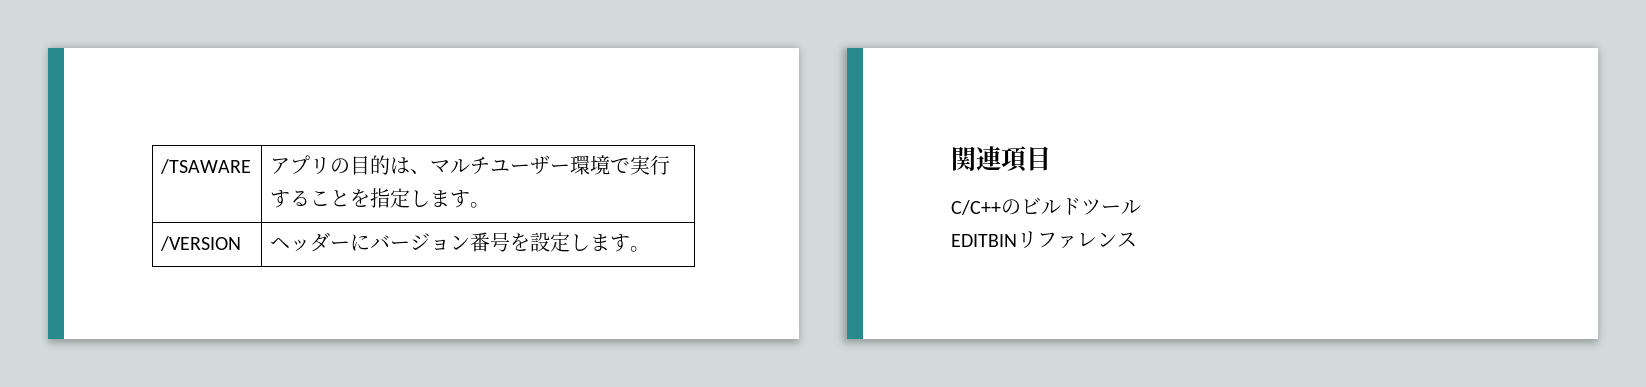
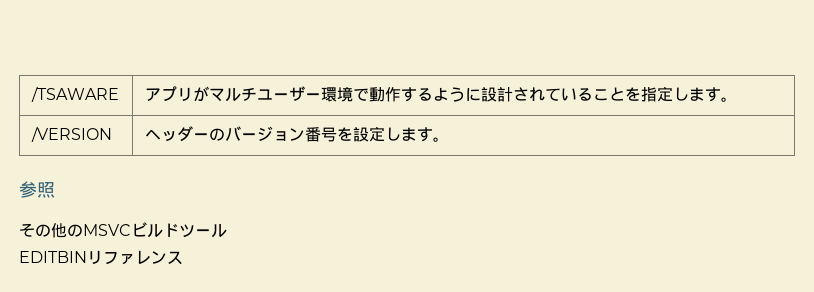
- /TSAWARE | アプリの目的は、マルチユーザー環境で実行することを指定します。
+ /TSAWARE | アプリがマルチユーザー環境で動作するように設計されていることを指定します。
- /VERSION | ヘッダーにバージョン番号を設定します。
+ /VERSION | ヘッダーのバージョン番号を設定します。
- 関連項目
- C/C++のビルドツール
+ 参照
+ その他のMSVCビルドツール

